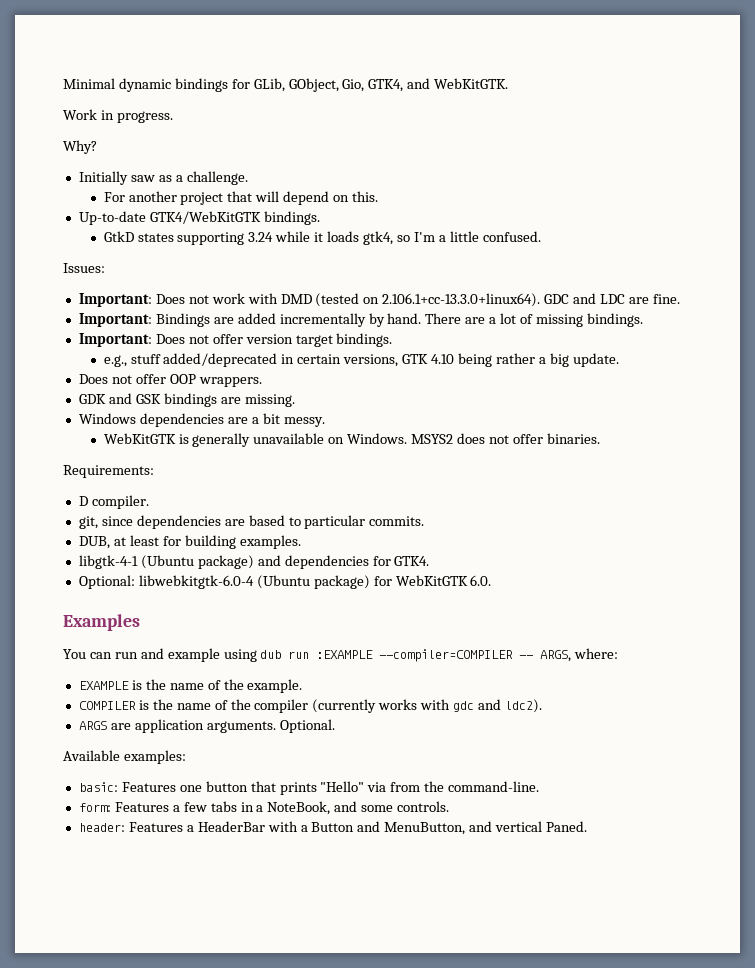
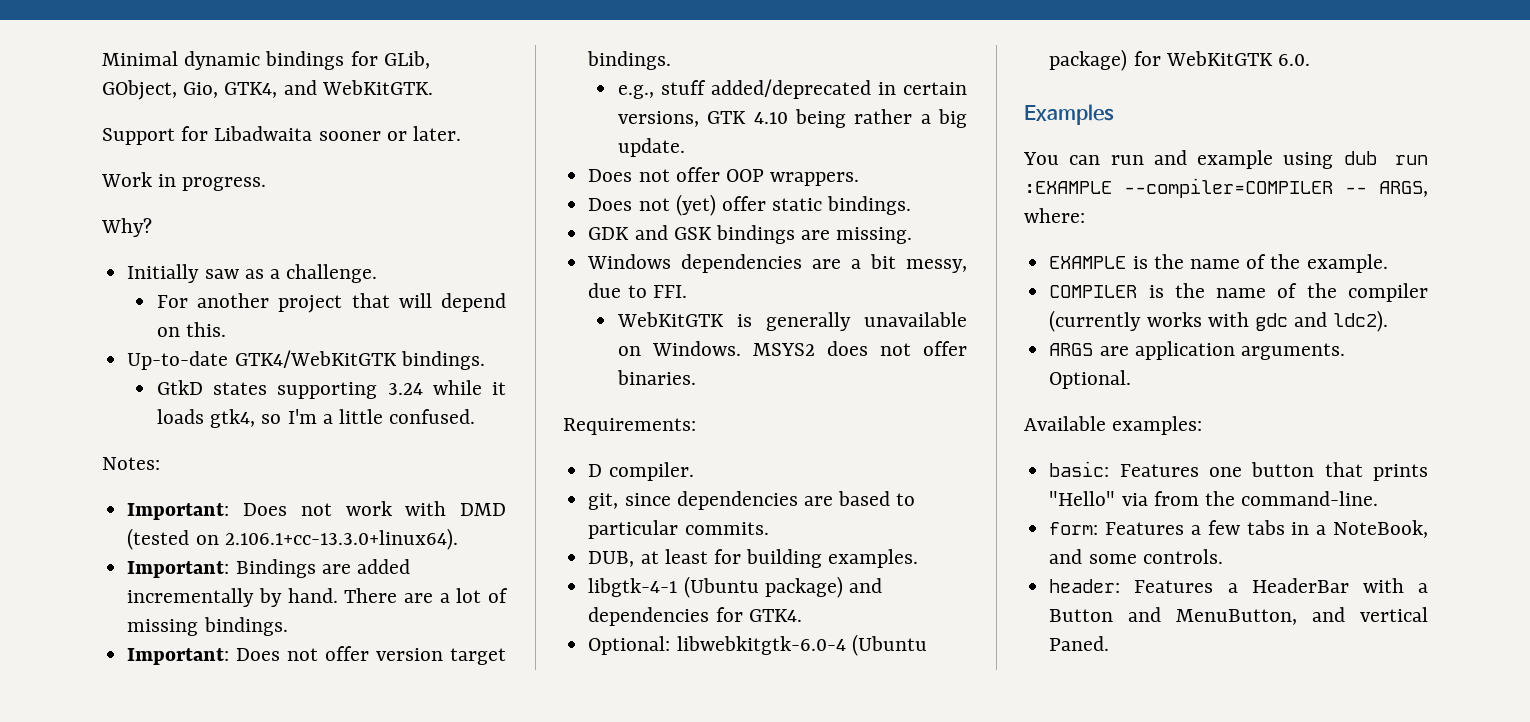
+ Support for Libadwaita sooner or later.
- Issues:
+ Notes:
- Important: Does not work with DMD (tested on 2.106.1+cc-13.3.0+linux64). GDC and LDC are fine.
+ Important: Does not work with DMD (tested on 2.106.1+cc-13.3.0+linux64).
+ Does not (yet) offer static bindings.
- Windows dependencies are a bit messy.
+ Windows dependencies are a bit messy, due to FFI.

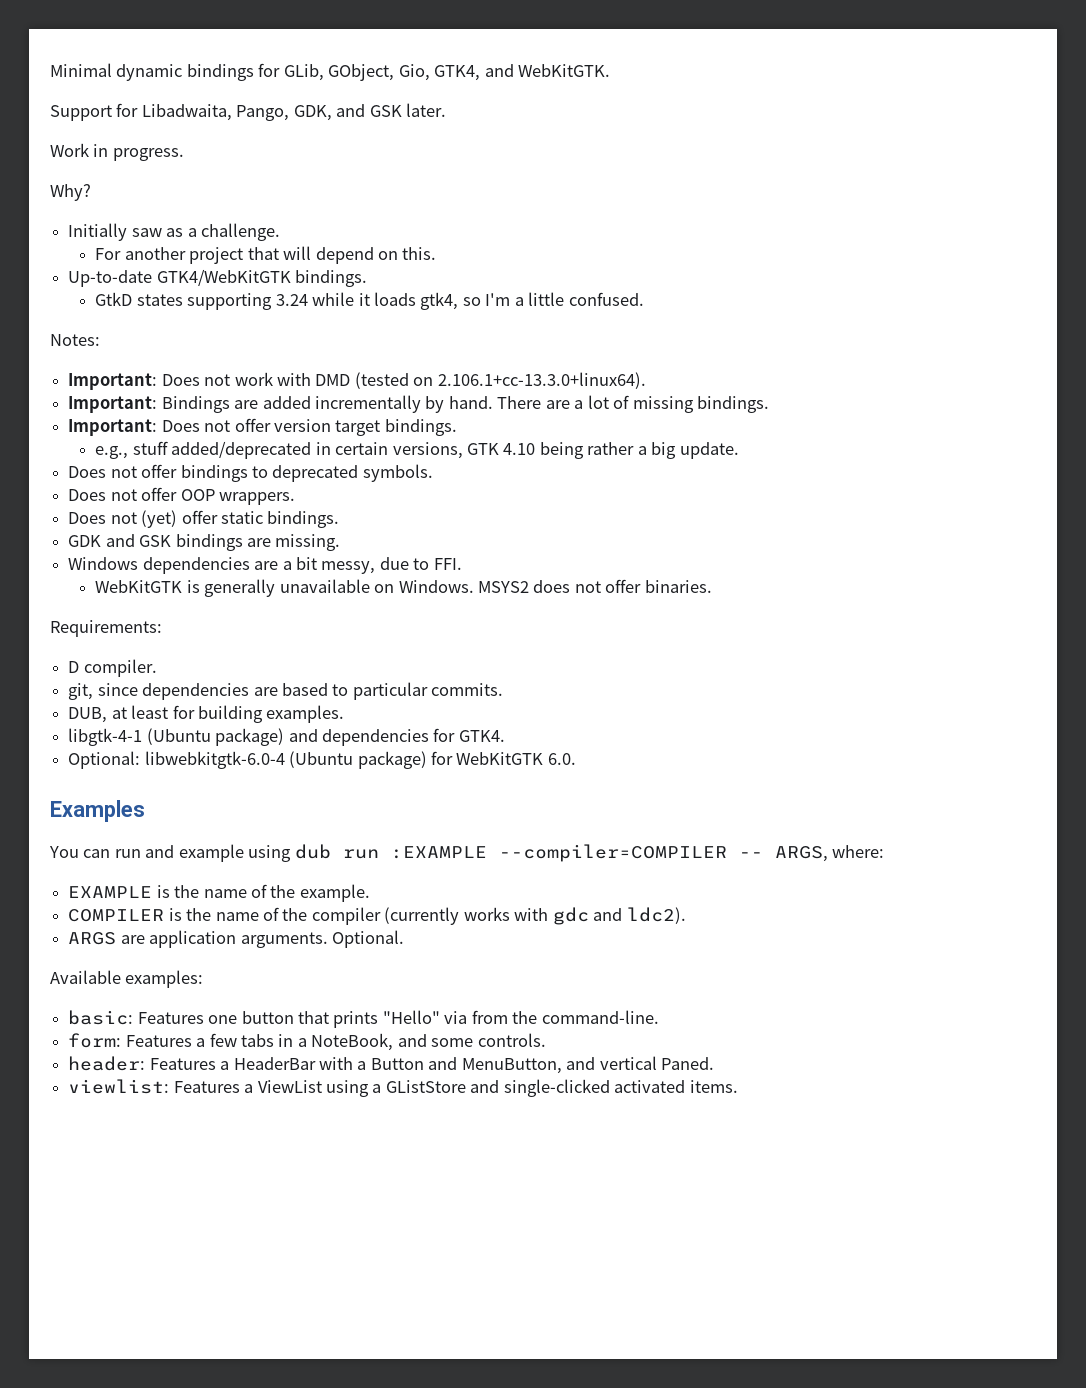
- Support for Libadwaita sooner or later.
+ Support for Libadwaita, Pango, GDK, and GSK later.
+ Does not offer bindings to deprecated symbols.
+ viewlist: Features a ViewList using a GListStore and single-clicked activated items.

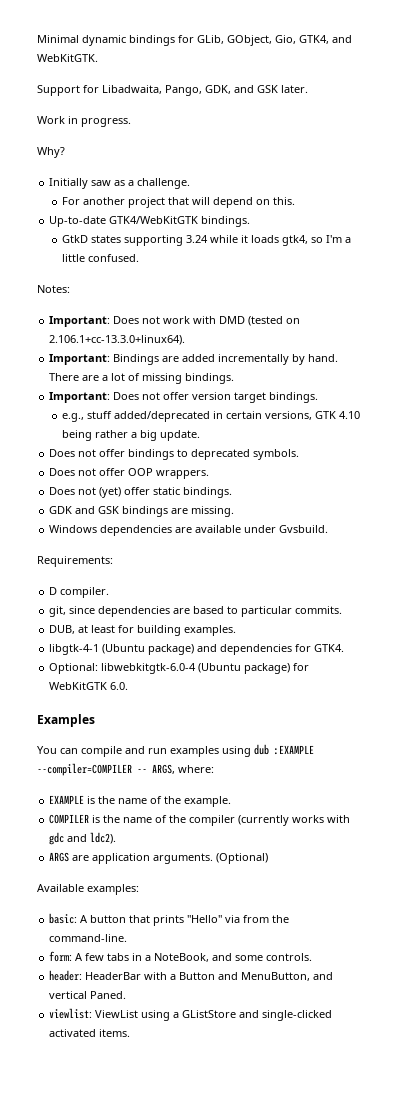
- Windows dependencies are a bit messy, due to FFI.
- WebKitGTK is generally unavailable on Windows. MSYS2 does not offer binaries.
+ Windows dependencies are available under Gvsbuild.
- You can run and example using dub run :EXAMPLE --compiler=COMPILER -- ARGS, where:
+ You can compile and run examples using dub :EXAMPLE --compiler=COMPILER -- ARGS, where:
- Optional.
+ (Optional)
- basic: Features one button that prints "Hello" via from the command-line.
+ basic: A button that prints "Hello" via from the command-line.
- form: Features a few tabs in a NoteBook, and some controls.
+ form: A few tabs in a NoteBook, and some controls.
- header: Features a HeaderBar with a Button and MenuButton, and vertical Paned.
+ header: HeaderBar with a Button and MenuButton, and vertical Paned.
- viewlist: Features a ViewList using a GListStore and single-clicked activated items.
+ viewlist: ViewList using a GListStore and single-clicked activated items.

